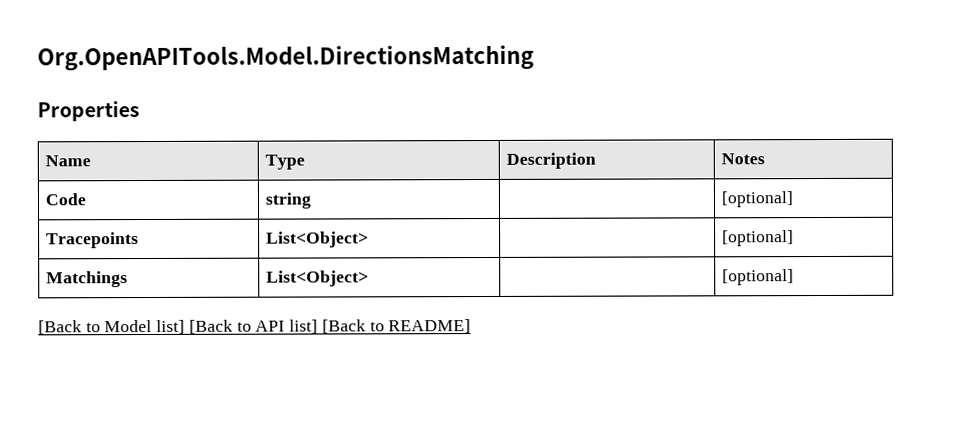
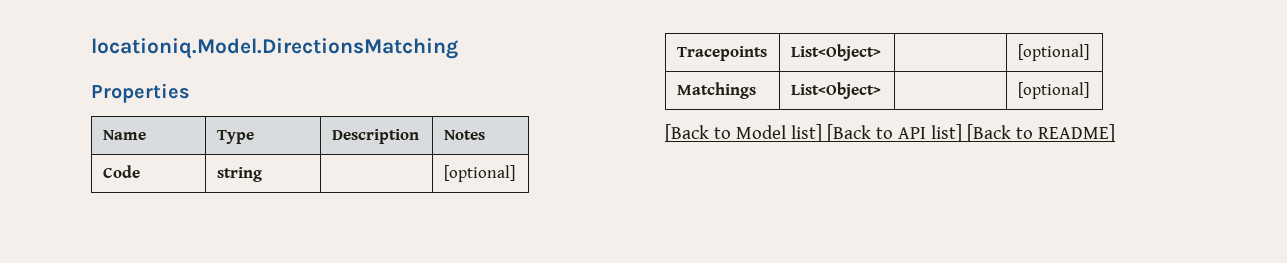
- Org.OpenAPITools.Model.DirectionsMatching
+ locationiq.Model.DirectionsMatching

